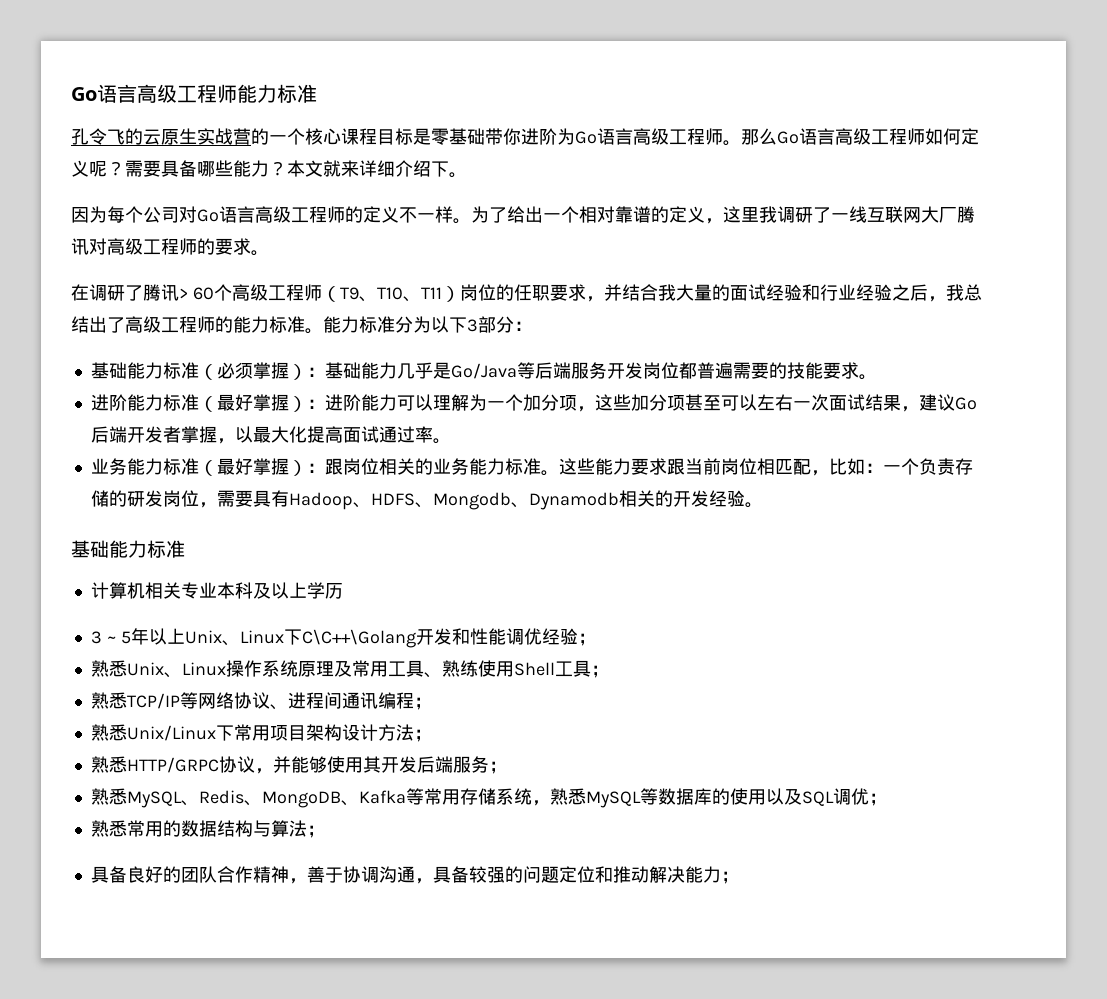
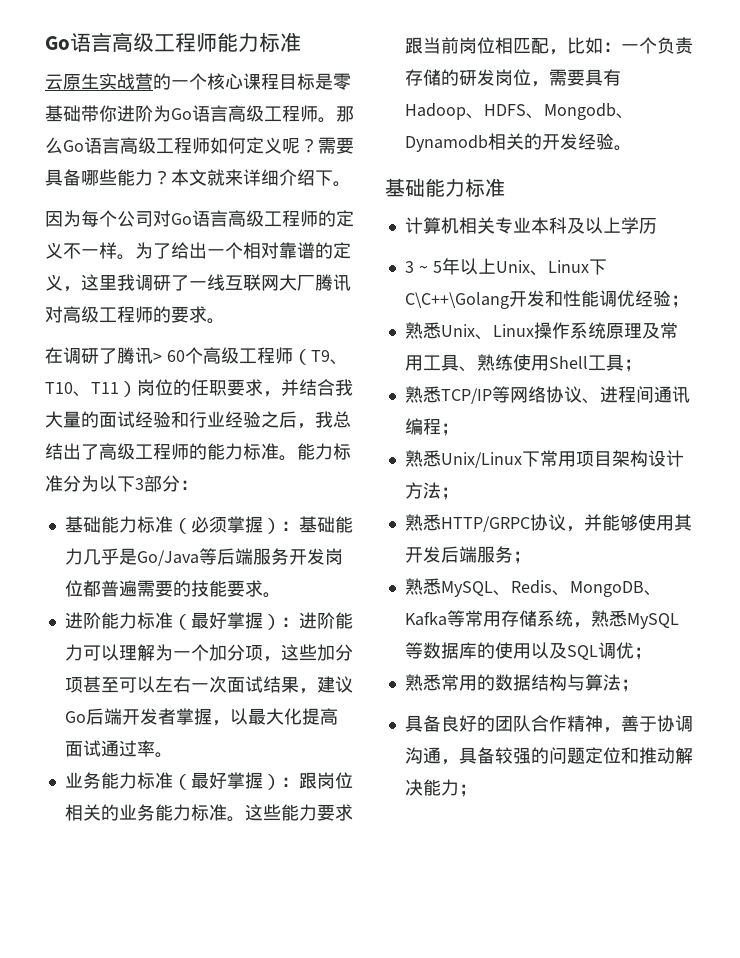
- 孔令飞的云原生实战营的一个核心课程目标是零基础带你进阶为Go语言高级工程师。
+ 云原生实战营的一个核心课程目标是零基础带你进阶为Go语言高级工程师。

